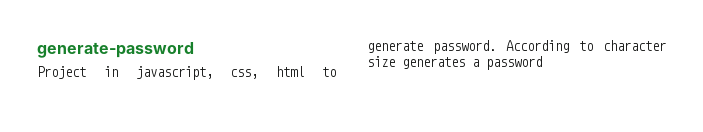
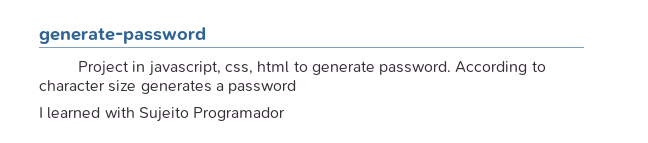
+ I learned with Sujeito Programador

